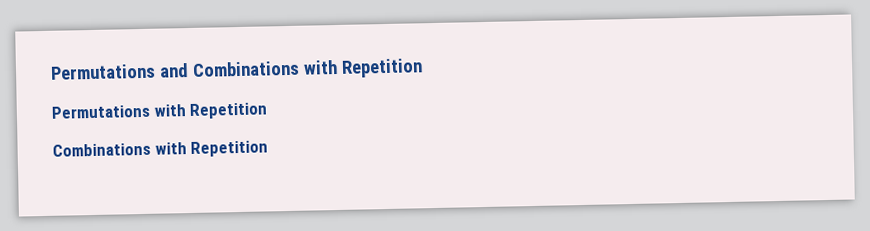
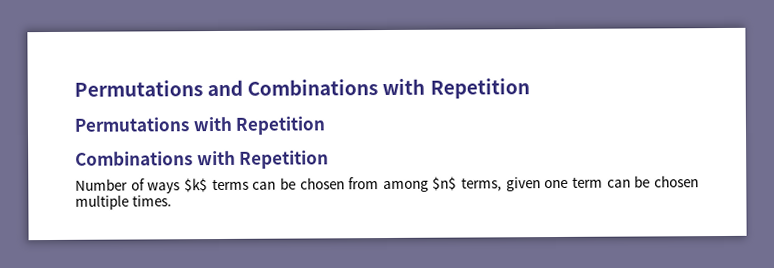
+ Number of ways $k$ terms can be chosen from among $n$ terms, given one term can be chosen multiple times.

